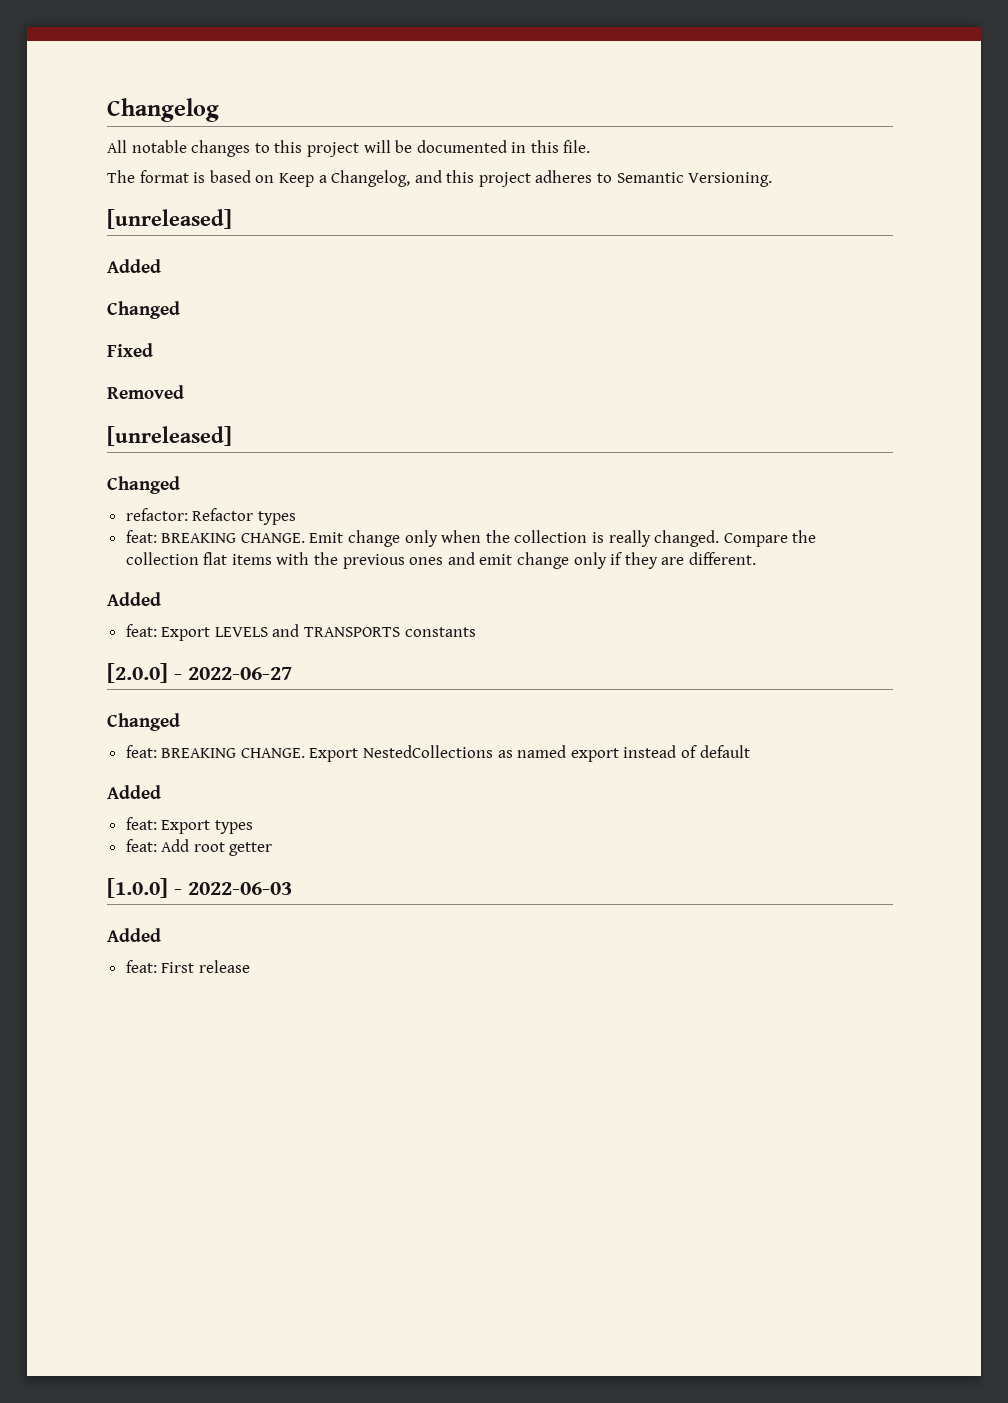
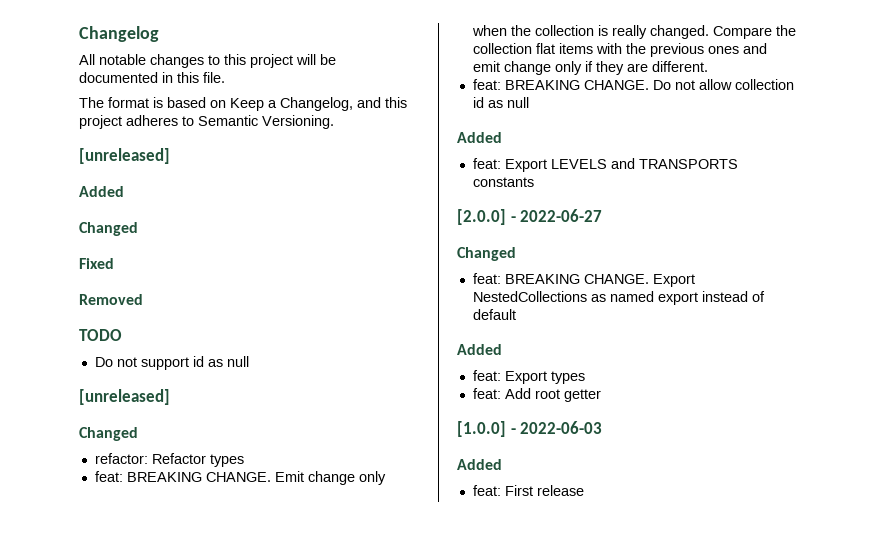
+ TODO
+ Do not support id as null
+ feat: BREAKING CHANGE. Do not allow collection id as null

